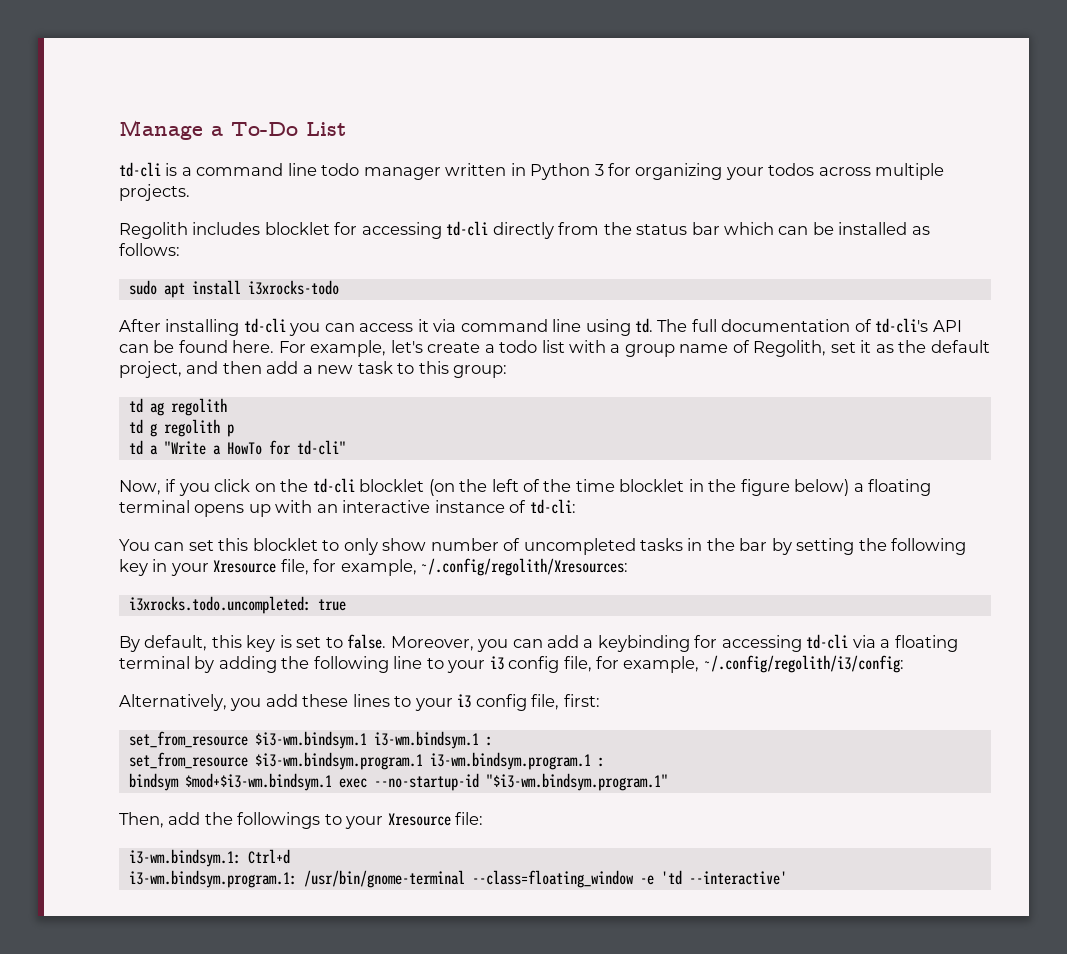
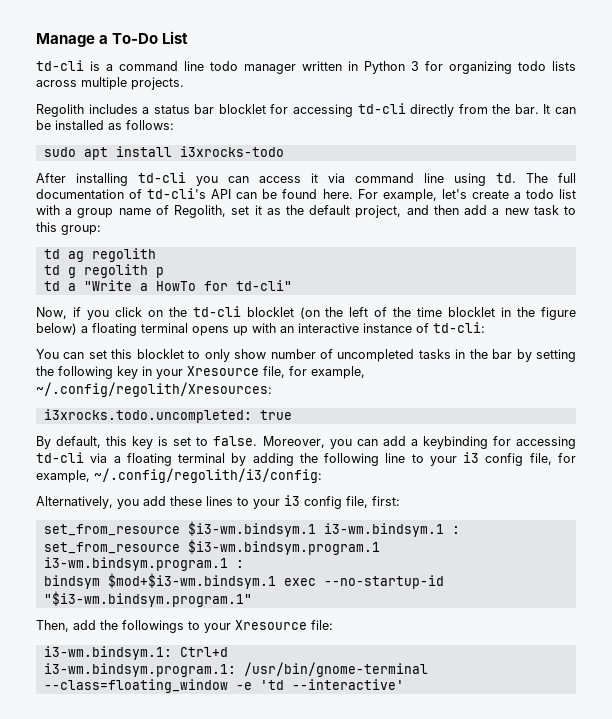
- td-cli is a command line todo manager written in Python 3 for organizing your todos across multiple projects.
+ td-cli is a command line todo manager written in Python 3 for organizing todo lists across multiple projects.
- Regolith includes blocklet for accessing td-cli directly from the status bar which can be installed as follows:
+ Regolith includes a status bar blocklet for accessing td-cli directly from the bar. It can be installed as follows:

